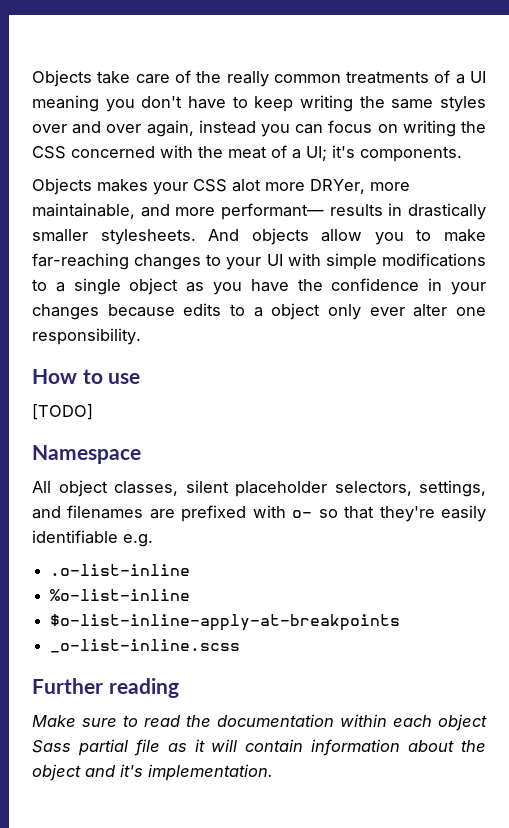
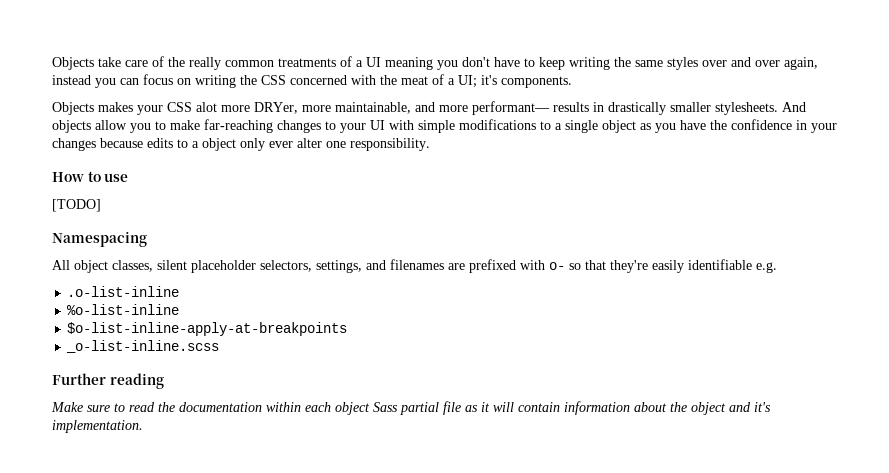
- Namespace
+ Namespacing

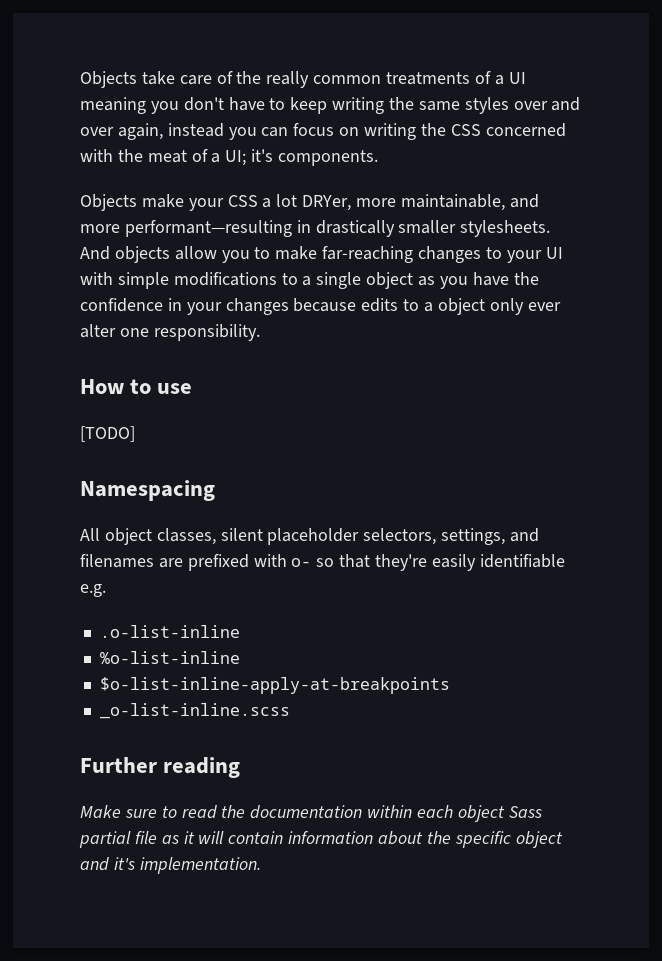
- Objects makes your CSS alot more DRYer, more maintainable, and more performant— results in drastically smaller stylesheets.
+ Objects make your CSS a lot DRYer, more maintainable, and more performant—resulting in drastically smaller stylesheets.
- Make sure to read the documentation within each object Sass partial file as it will contain information about the object and it's implementation.
+ Make sure to read the documentation within each object Sass partial file as it will contain information about the specific object and it's implementation.

